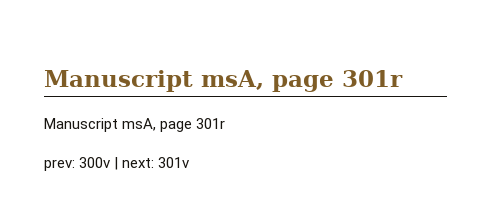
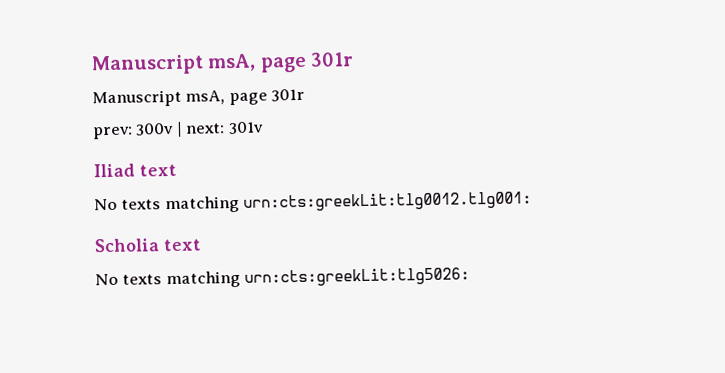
+ Iliad text
+ No texts matching urn:cts:greekLit:tlg0012.tlg001:
+ Scholia text
+ No texts matching urn:cts:greekLit:tlg5026:

